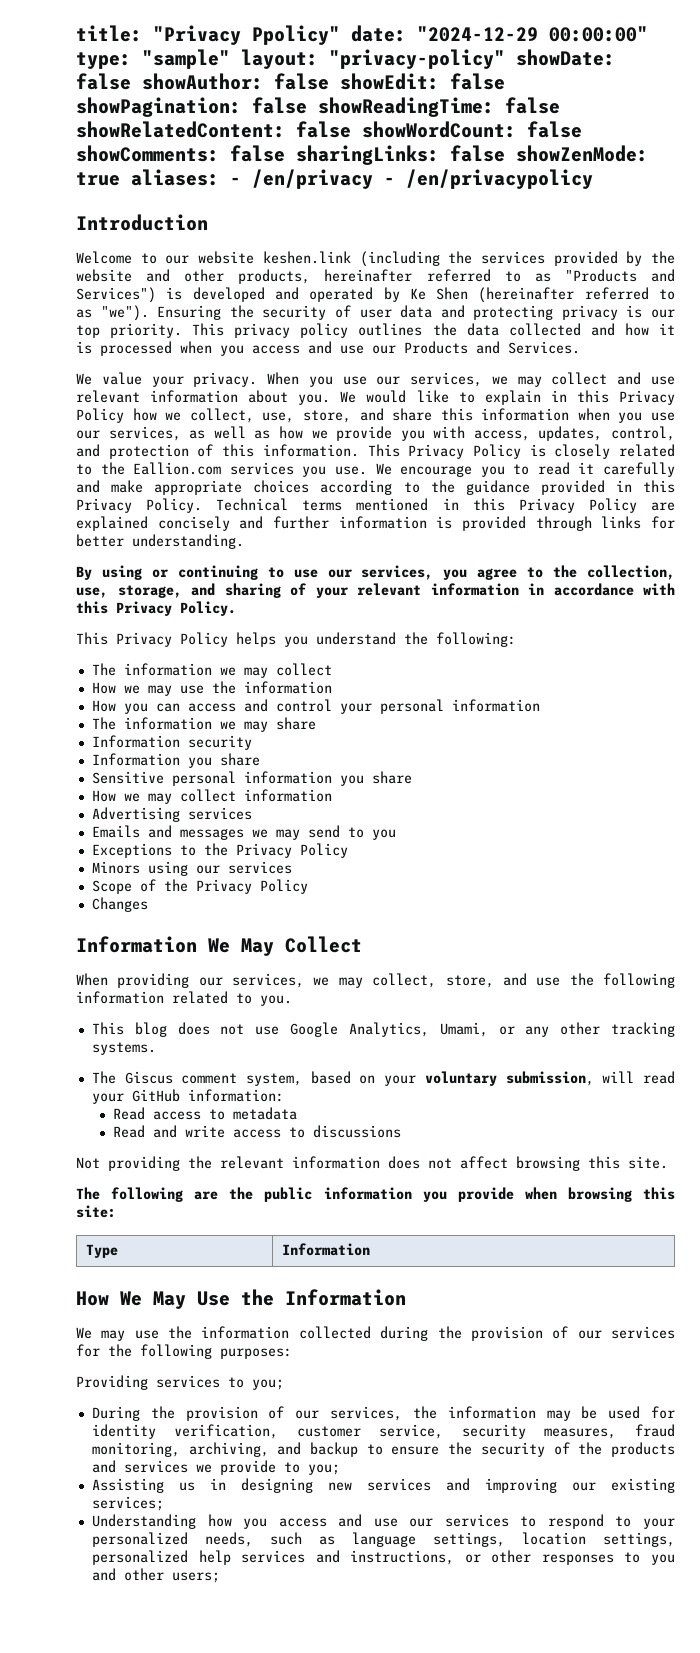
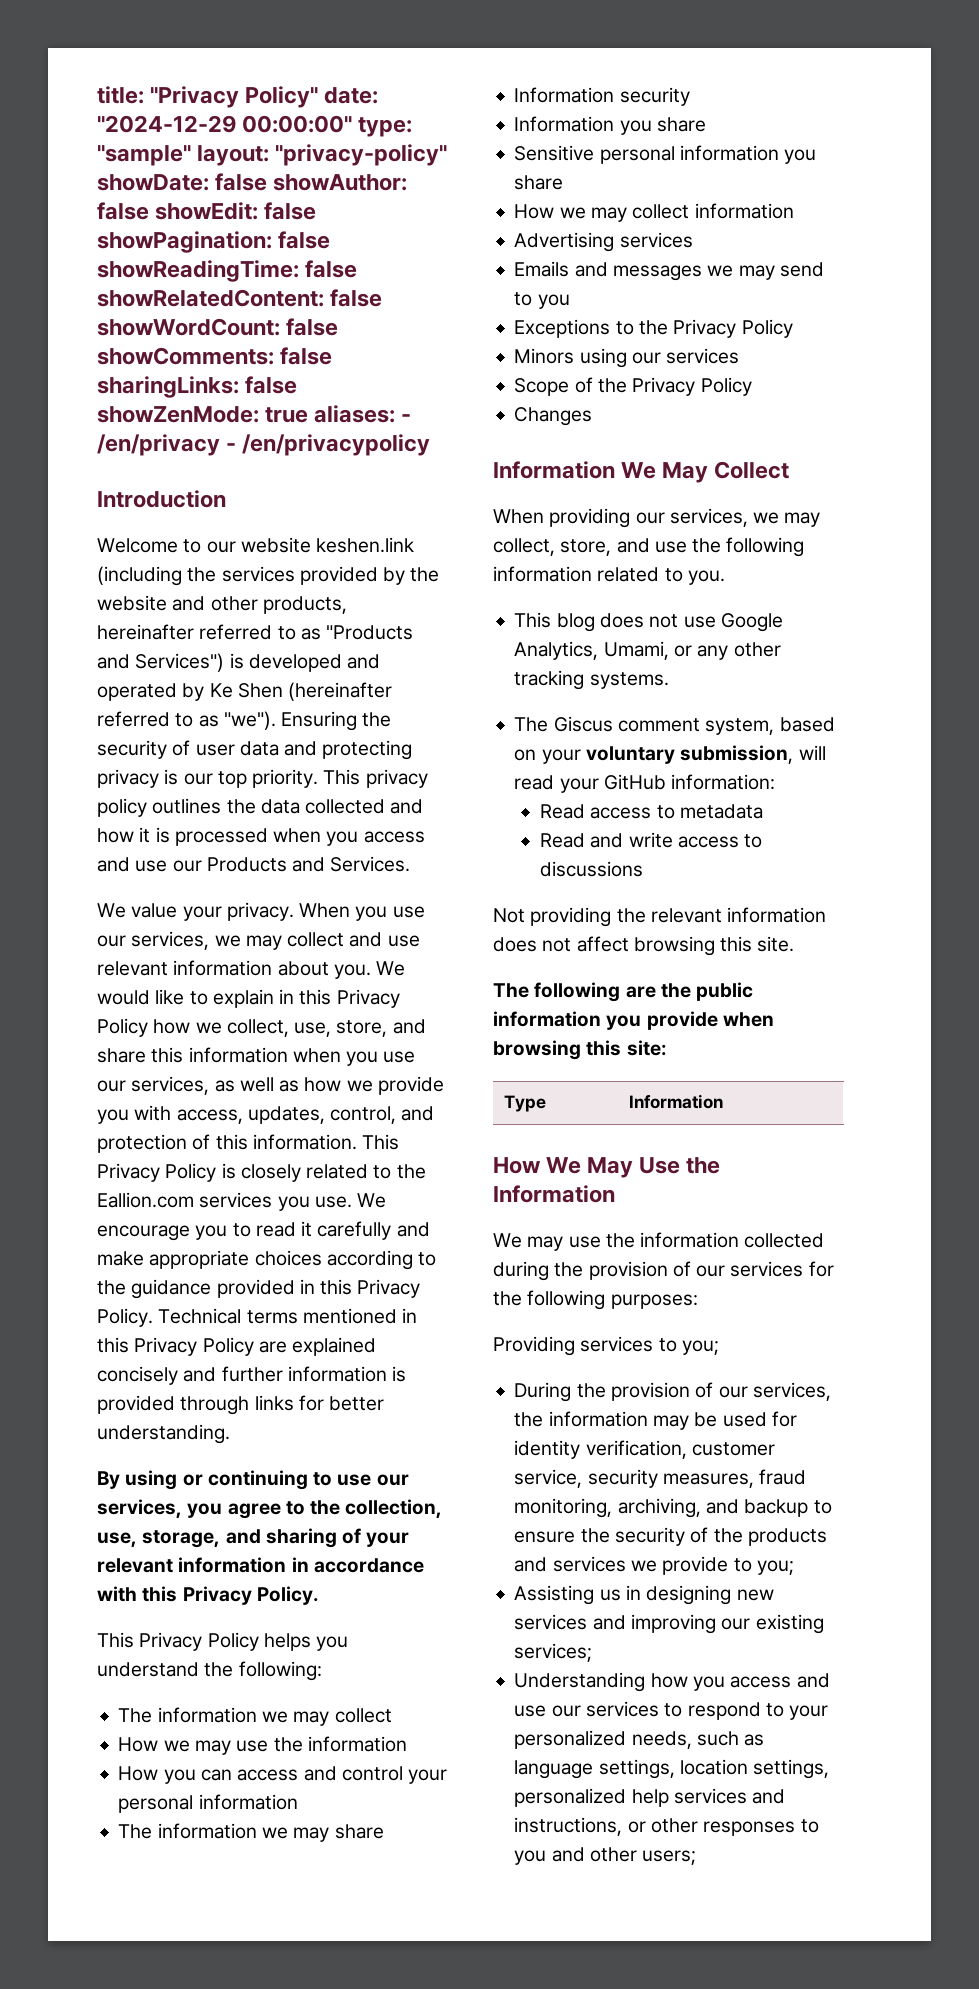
- title: "Privacy Ppolicy" date: "2024-12-29 00:00:00" type: "sample" layout: "privacy-policy" showDate: false showAuthor: false showEdit: false showPagination: false showReadingTime: false showRelatedContent: false showWordCount: false showComments: false sharingLinks: false showZenMode: true aliases: - /en/privacy - /en/privacypolicy
+ title: "Privacy Policy" date: "2024-12-29 00:00:00" type: "sample" layout: "privacy-policy" showDate: false showAuthor: false showEdit: false showPagination: false showReadingTime: false showRelatedContent: false showWordCount: false showComments: false sharingLinks: false showZenMode: true aliases: - /en/privacy - /en/privacypolicy

